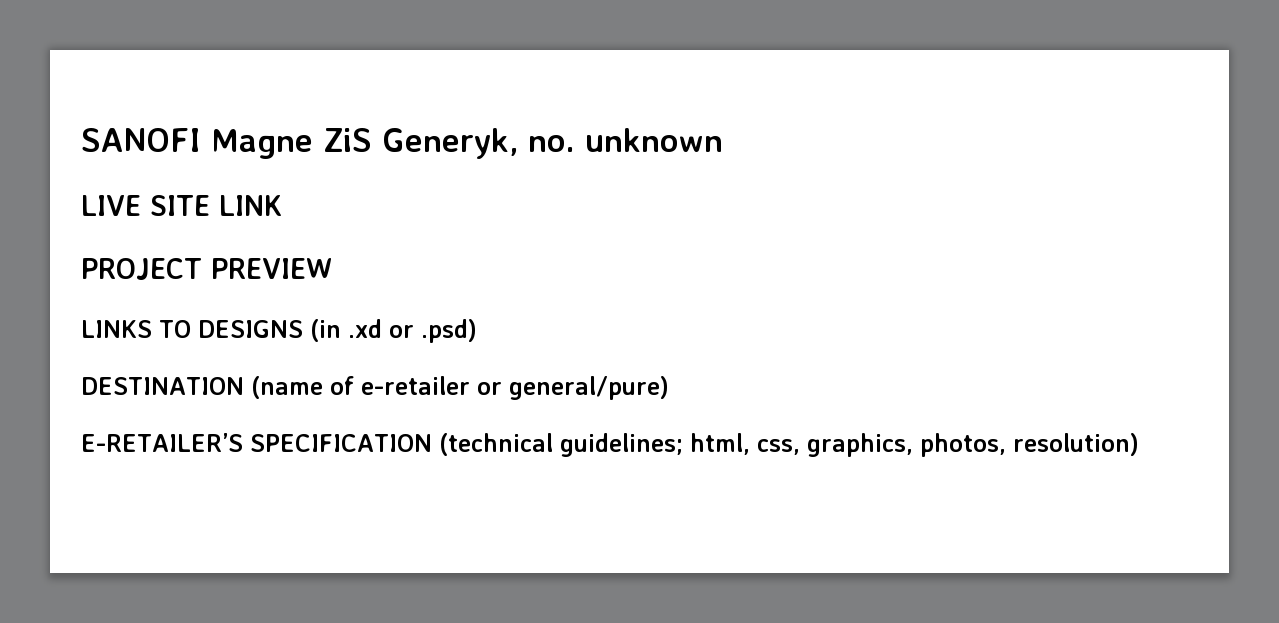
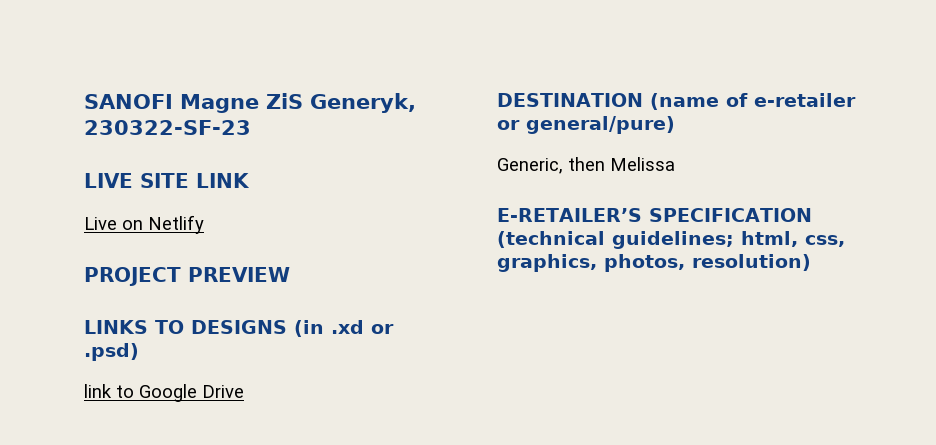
- SANOFI Magne ZiS Generyk, no. unknown
+ SANOFI Magne ZiS Generyk, 230322-SF-23
+ Live on Netlify
+ link to Google Drive
+ Generic, then Melissa

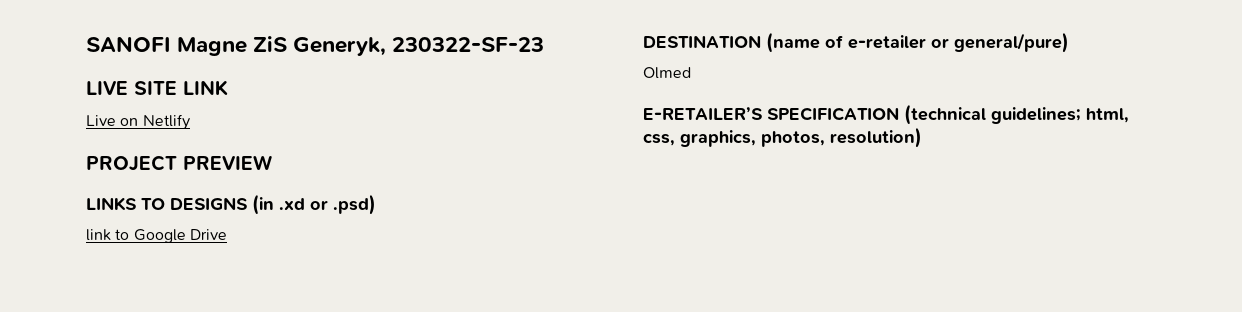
- Generic, then Melissa
+ Olmed

